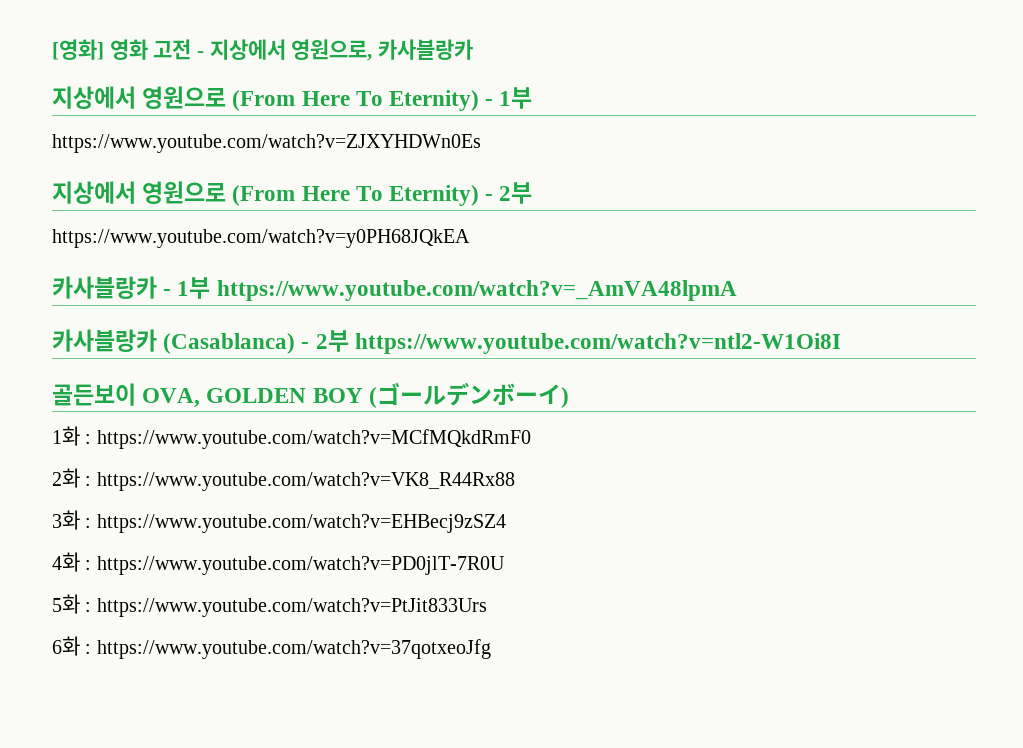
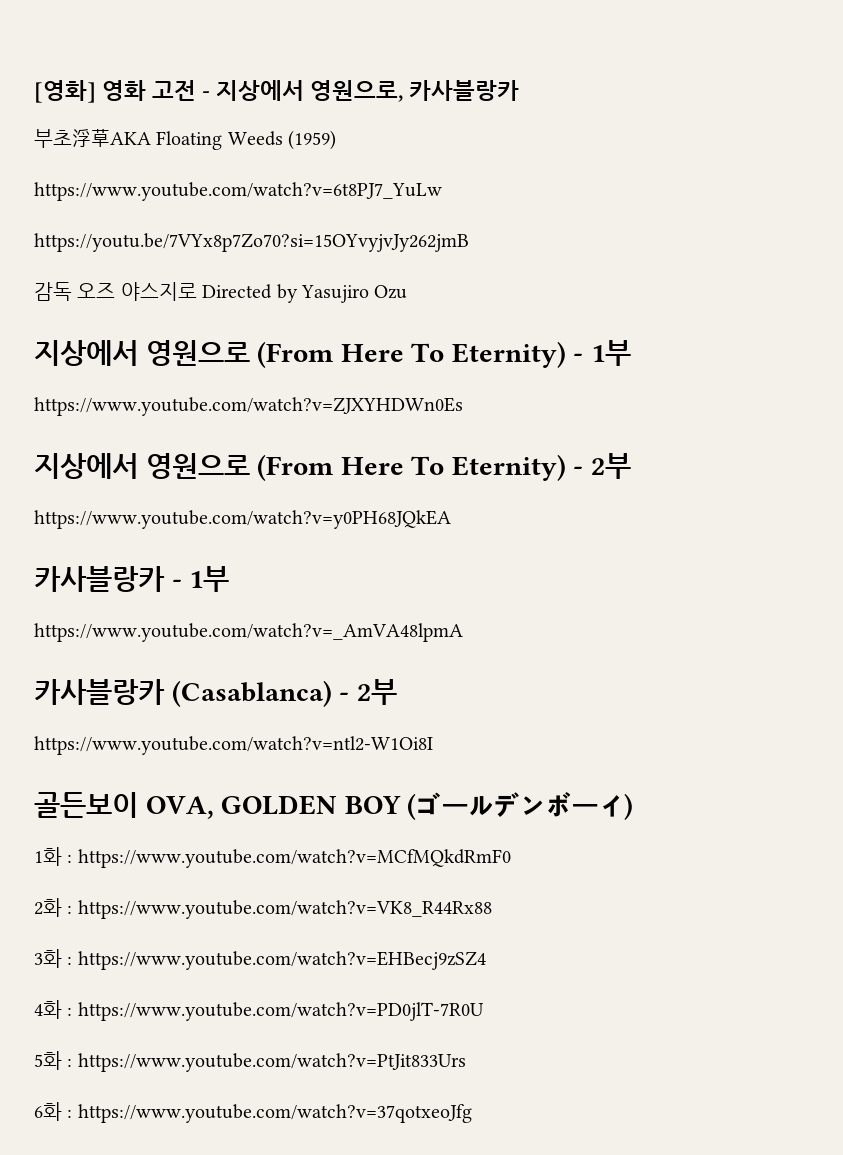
+ 부초浮草AKA Floating Weeds (1959)
+ https://www.youtube.com/watch?v=6t8PJ7_YuLw
+ https://youtu.be/7VYx8p7Zo70?si=15OYvyjvJy262jmB
+ 감독 오즈 야스지로 Directed by Yasujiro Ozu
- 카사블랑카 - 1부 https://www.youtube.com/watch?v=_AmVA48lpmA
+ 카사블랑카 - 1부
+ https://www.youtube.com/watch?v=_AmVA48lpmA
- 카사블랑카 (Casablanca) - 2부 https://www.youtube.com/watch?v=ntl2-W1Oi8I
+ 카사블랑카 (Casablanca) - 2부
+ https://www.youtube.com/watch?v=ntl2-W1Oi8I

